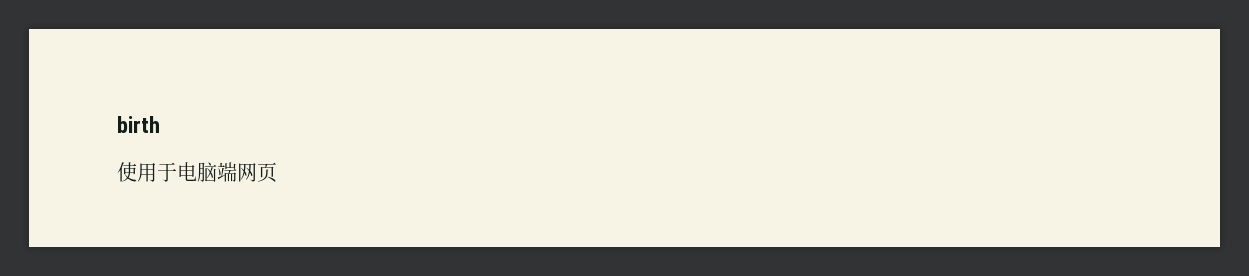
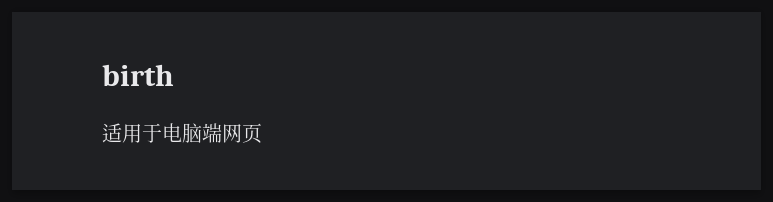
- 使用于电脑端网页
+ 适用于电脑端网页

